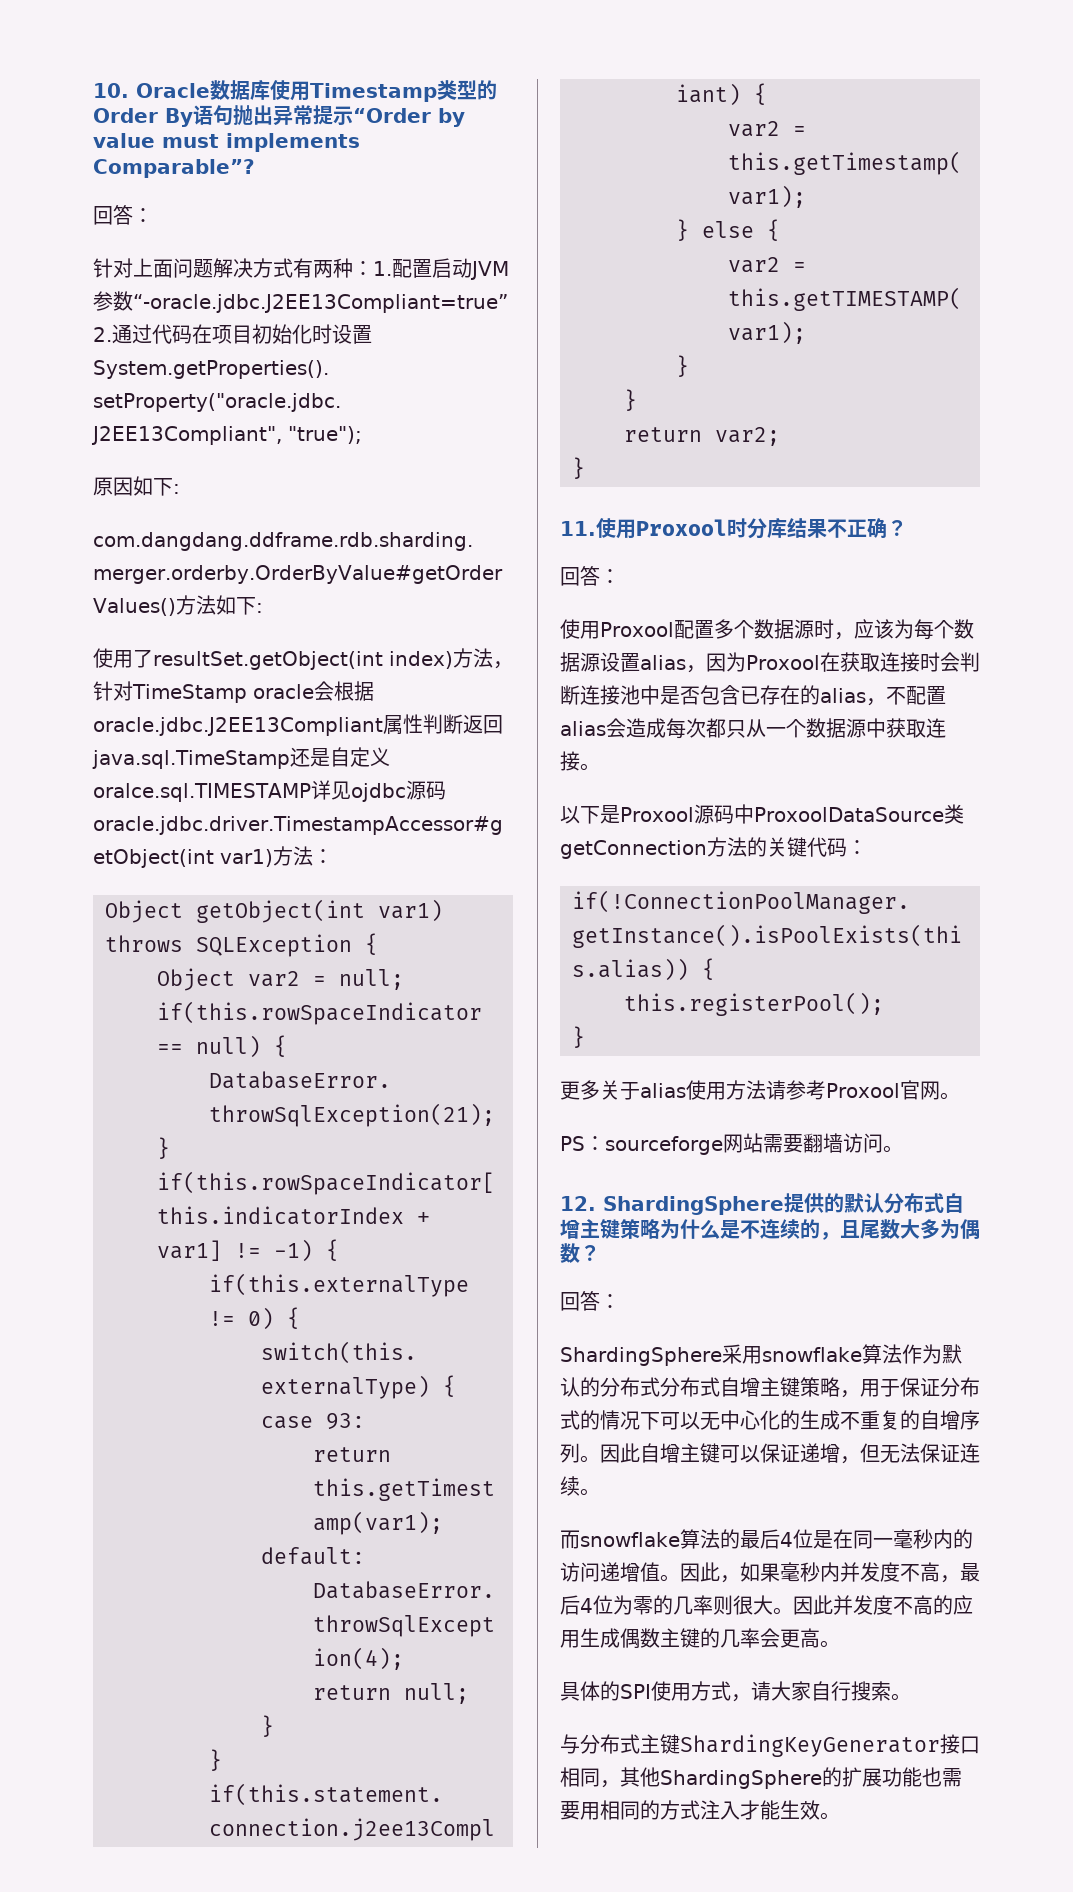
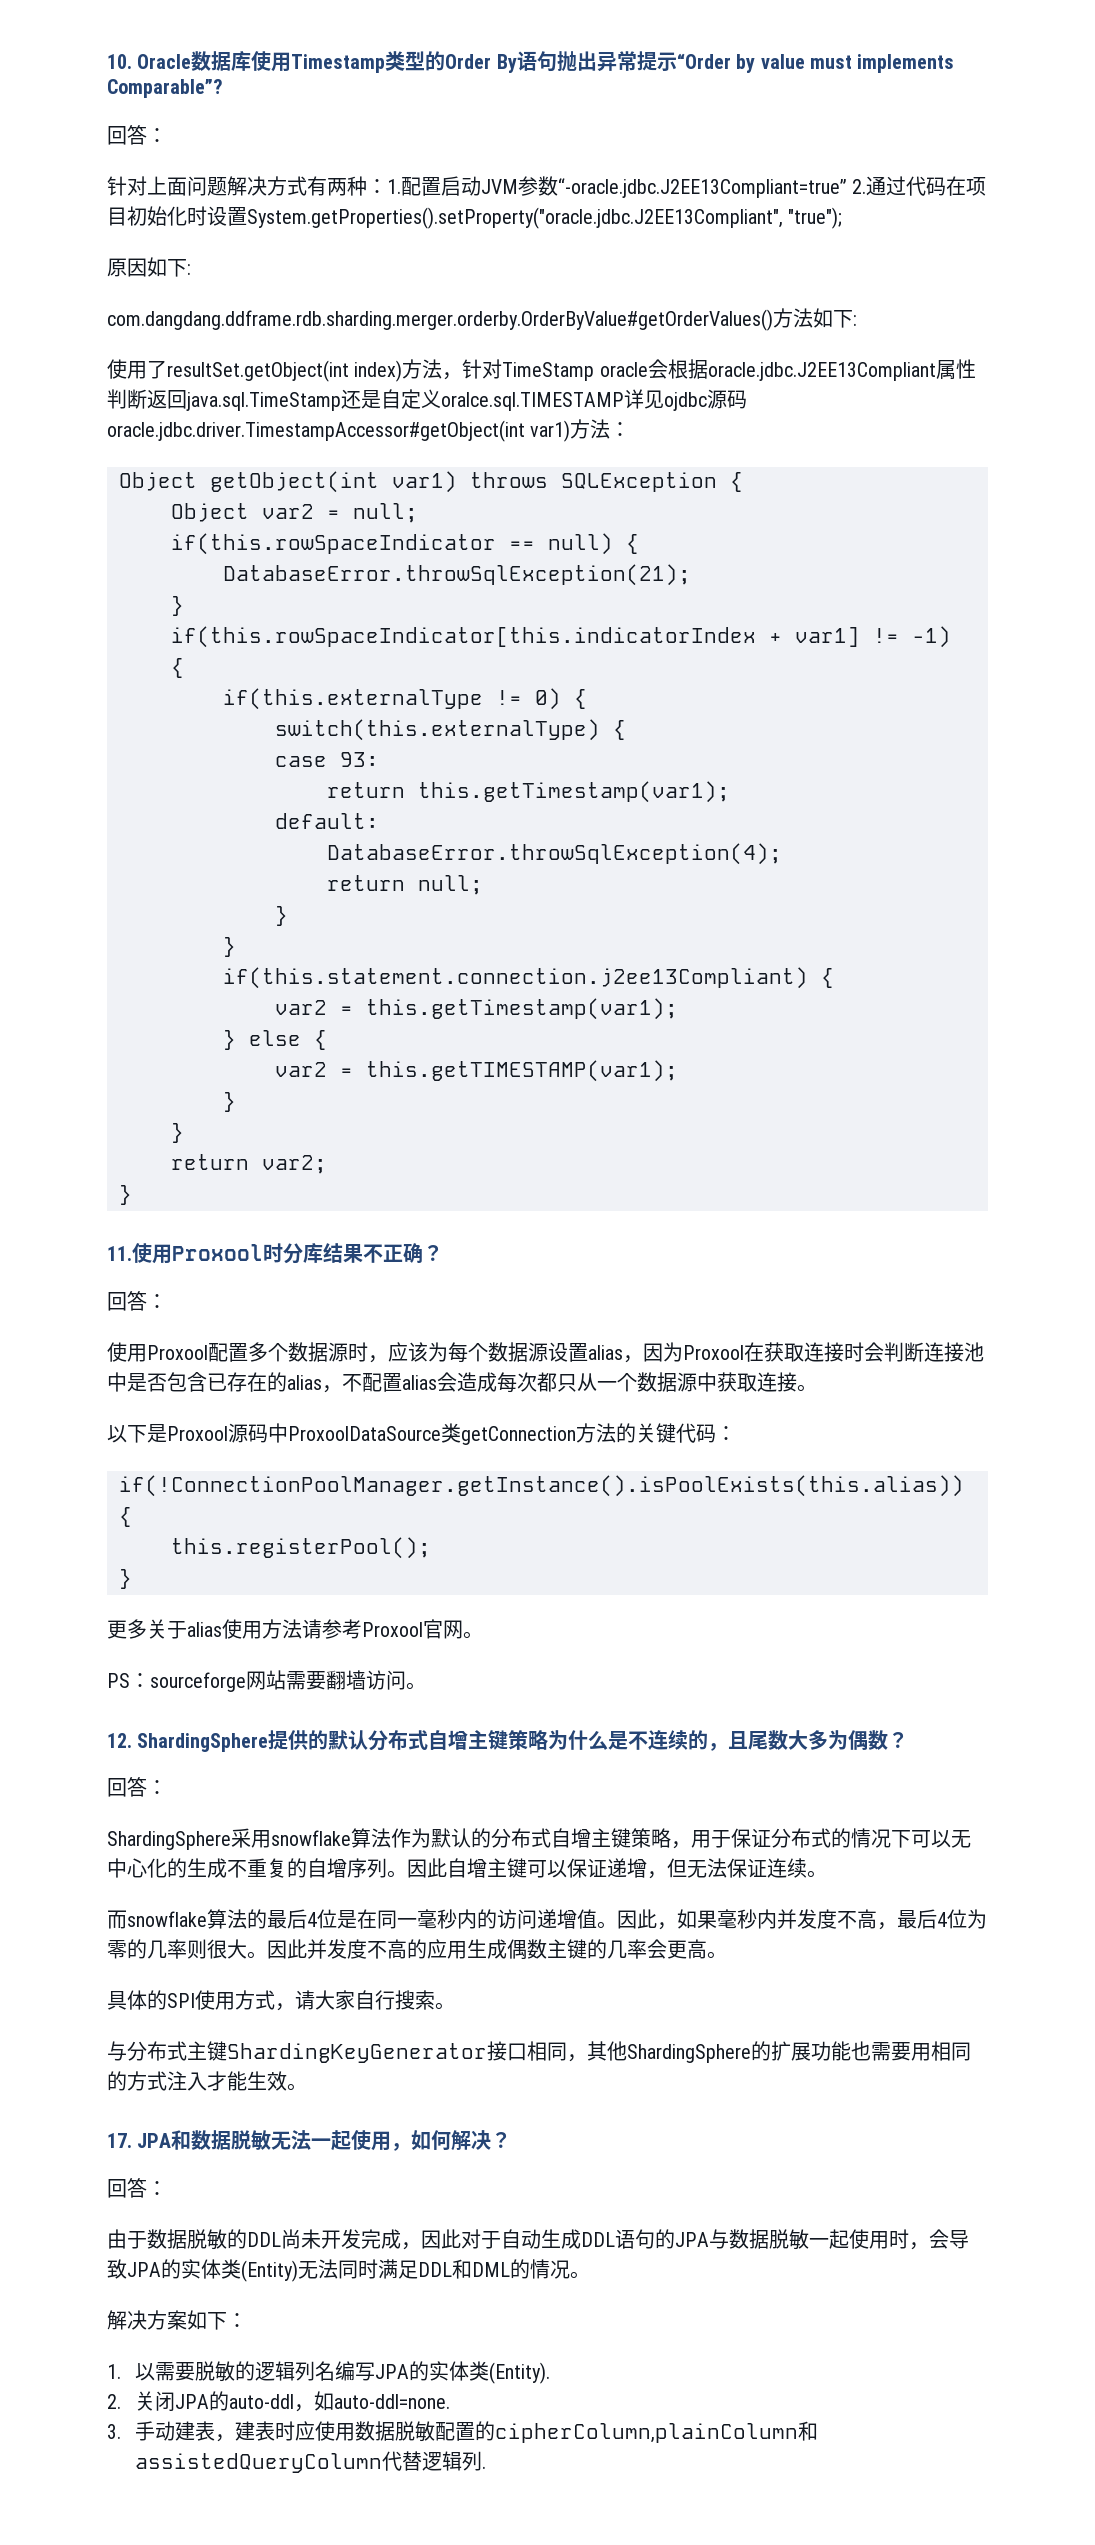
- ShardingSphere采用snowflake算法作为默认的分布式分布式自增主键策略，用于保证分布式的情况下可以无中心化的生成不重复的自增序列。
+ ShardingSphere采用snowflake算法作为默认的分布式自增主键策略，用于保证分布式的情况下可以无中心化的生成不重复的自增序列。
+ 17. JPA和数据脱敏无法一起使用，如何解决？
+ 回答：
+ 由于数据脱敏的DDL尚未开发完成，因此对于自动生成DDL语句的JPA与数据脱敏一起使用时，会导致JPA的实体类(Entity)无法同时满足DDL和DML的情况。
+ 解决方案如下：
+ 1.以需要脱敏的逻辑列名编写JPA的实体类(Entity).
+ 2.关闭JPA的auto-ddl，如auto-ddl=none.
+ 3.手动建表，建表时应使用数据脱敏配置的cipherColumn,plainColumn和assistedQueryColumn代替逻辑列.

